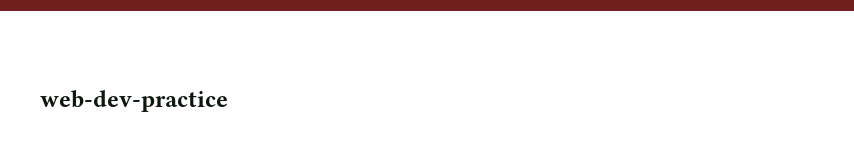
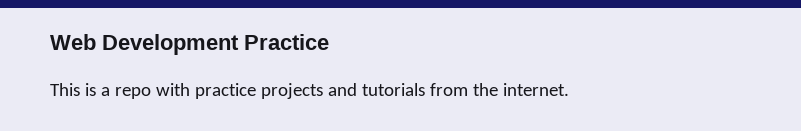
- web-dev-practice
+ Web Development Practice
+ This is a repo with practice projects and tutorials from the internet.

